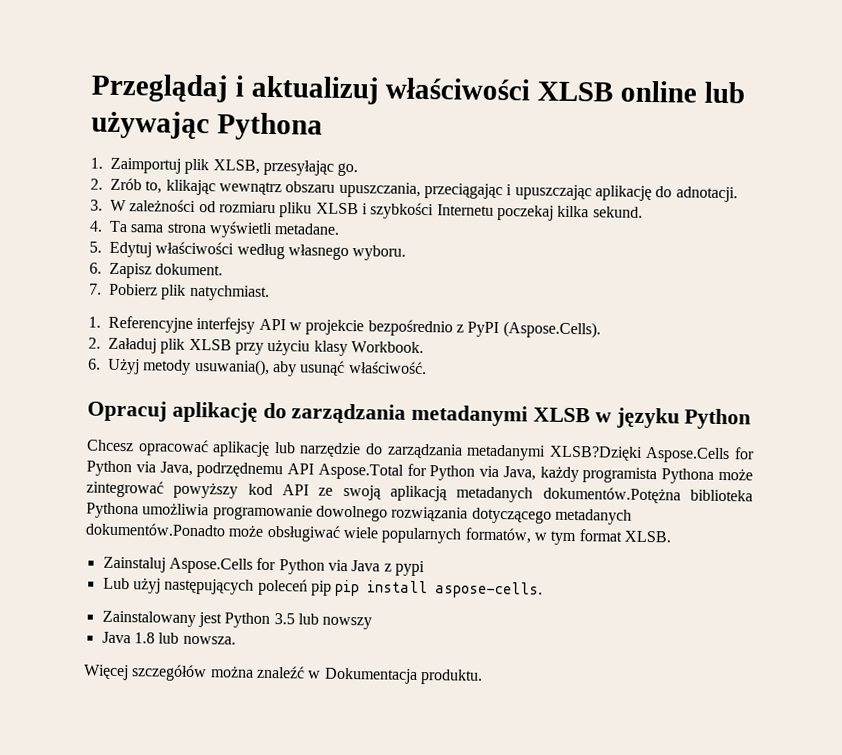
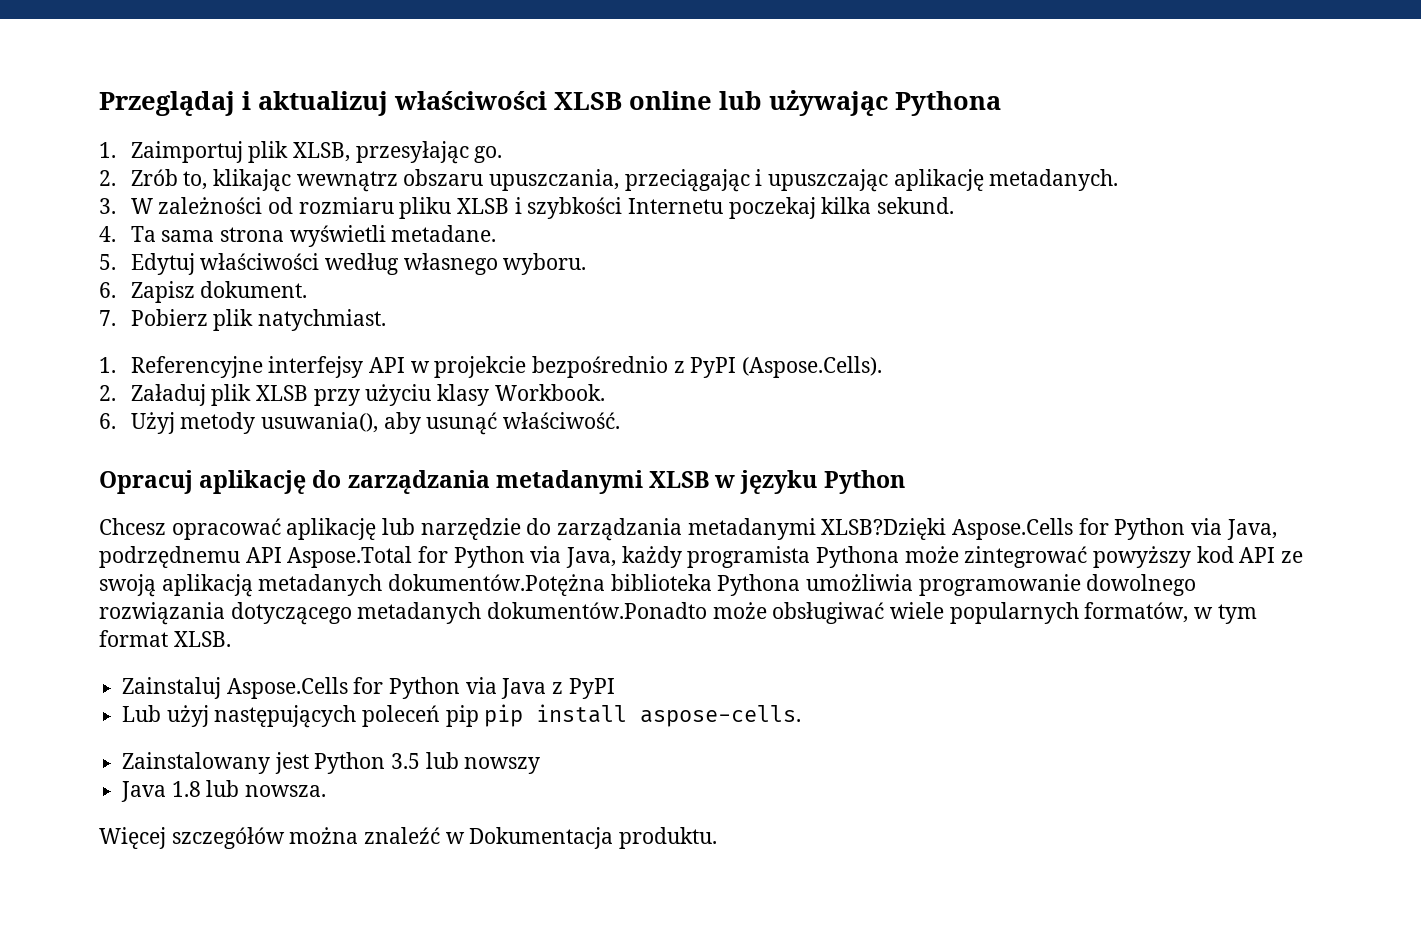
- 2. Zrób to, klikając wewnątrz obszaru upuszczania, przeciągając i upuszczając aplikację do adnotacji.
+ 2. Zrób to, klikając wewnątrz obszaru upuszczania, przeciągając i upuszczając aplikację metadanych.
- Zainstaluj Aspose.Cells for Python via Java z pypi
+ Zainstaluj Aspose.Cells for Python via Java z PyPI

